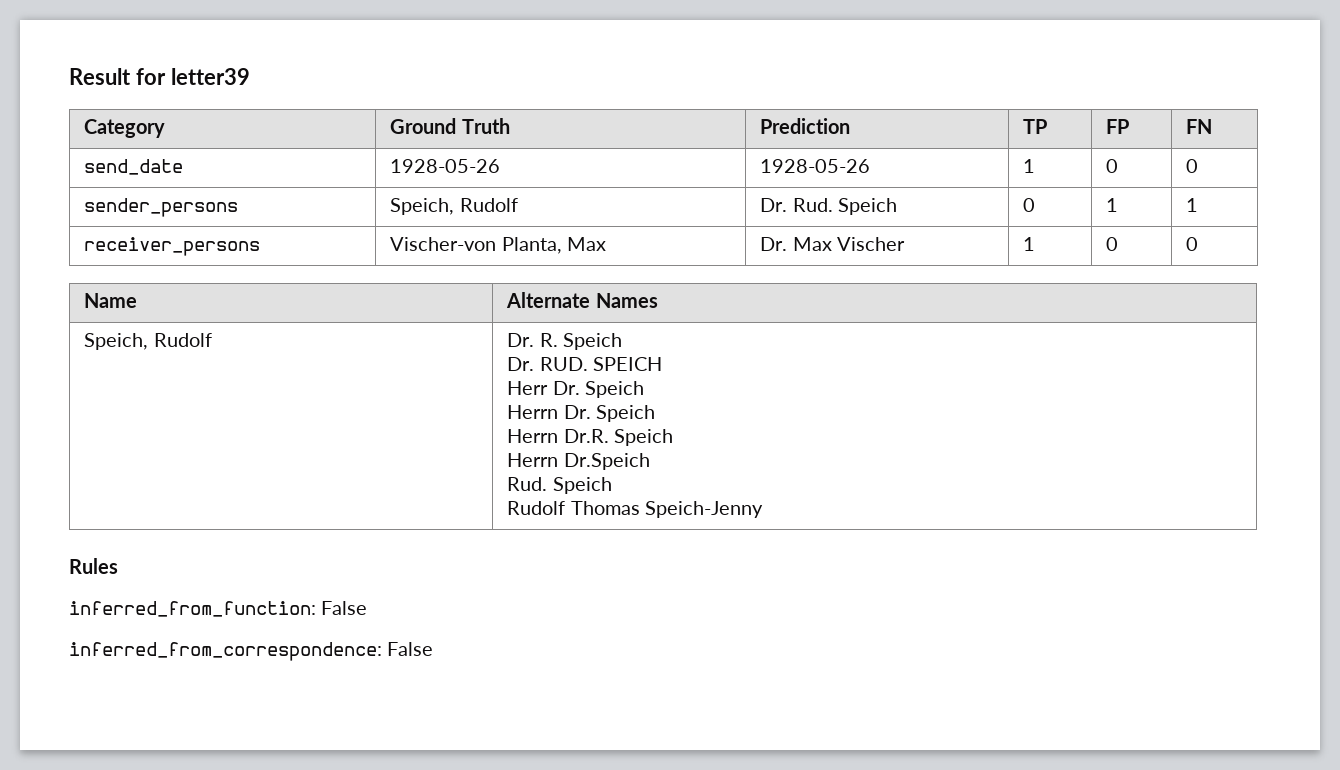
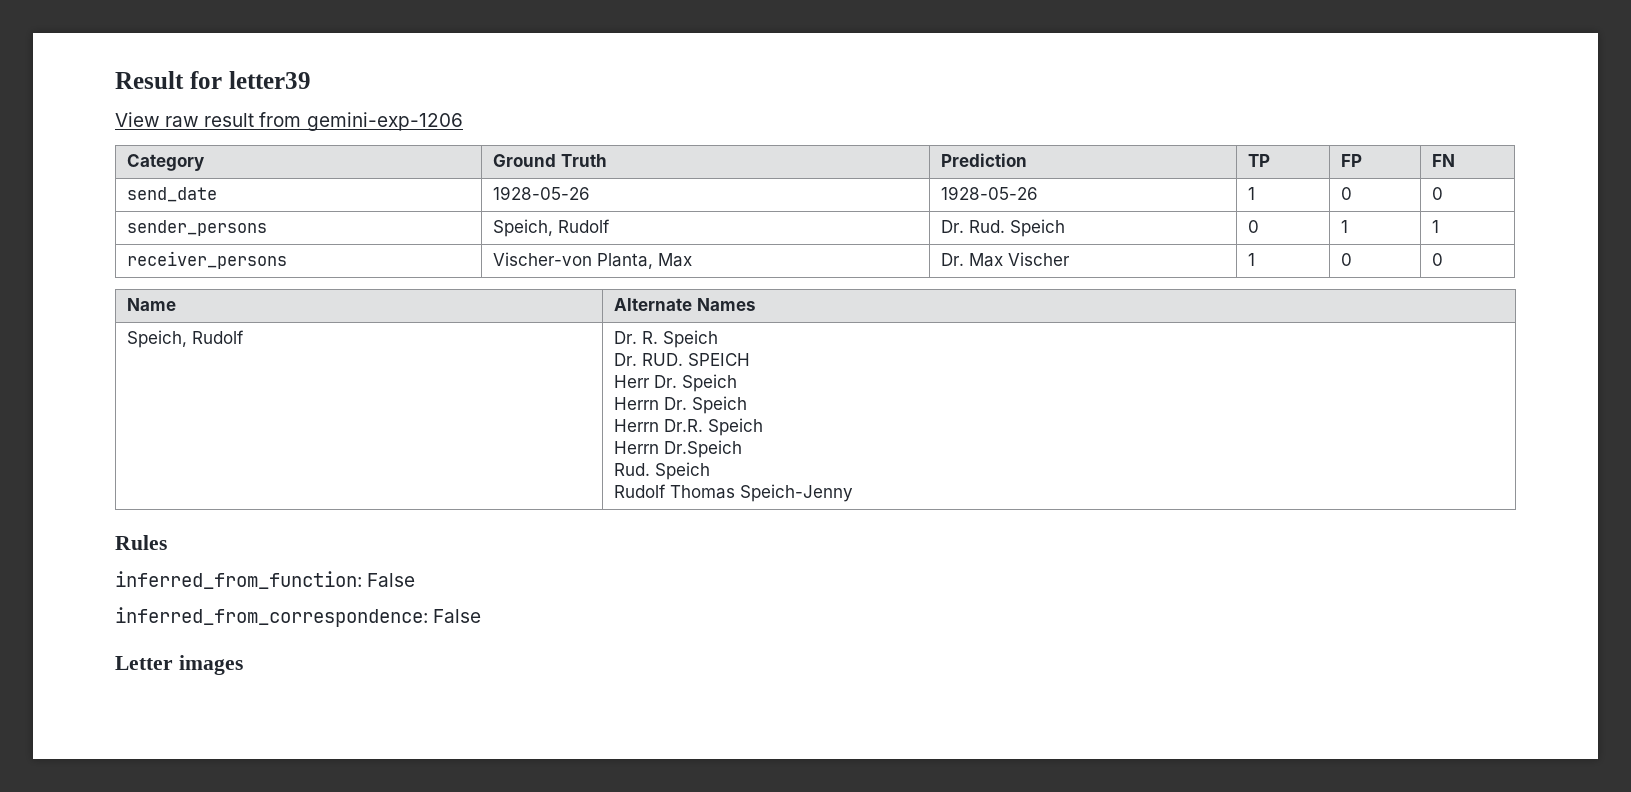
+ View raw result from gemini-exp-1206
+ Letter images

